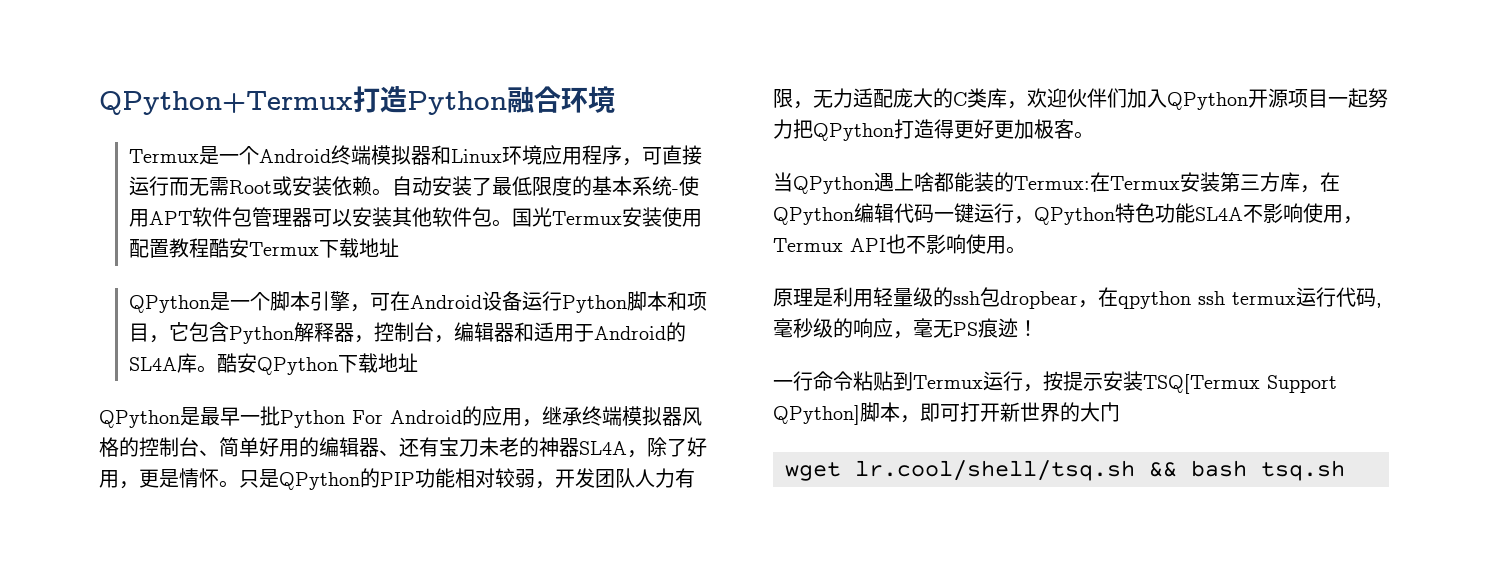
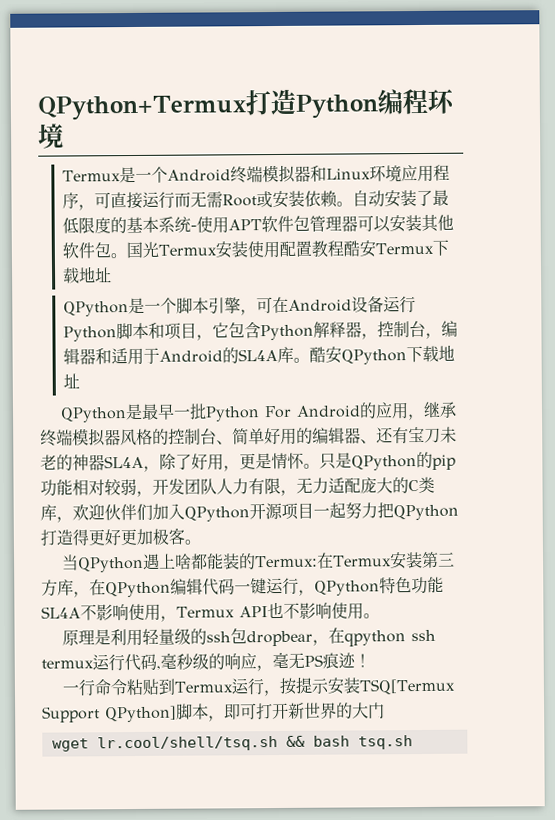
- QPython+Termux打造Python融合环境
+ QPython+Termux打造Python编程环境
- 只是QPython的PIP功能相对较弱，开发团队人力有限，无力适配庞大的C类库，欢迎伙伴们加入QPython开源项目一起努力把QPython打造得更好更加极客。
+ 只是QPython的pip功能相对较弱，开发团队人力有限，无力适配庞大的C类库，欢迎伙伴们加入QPython开源项目一起努力把QPython打造得更好更加极客。

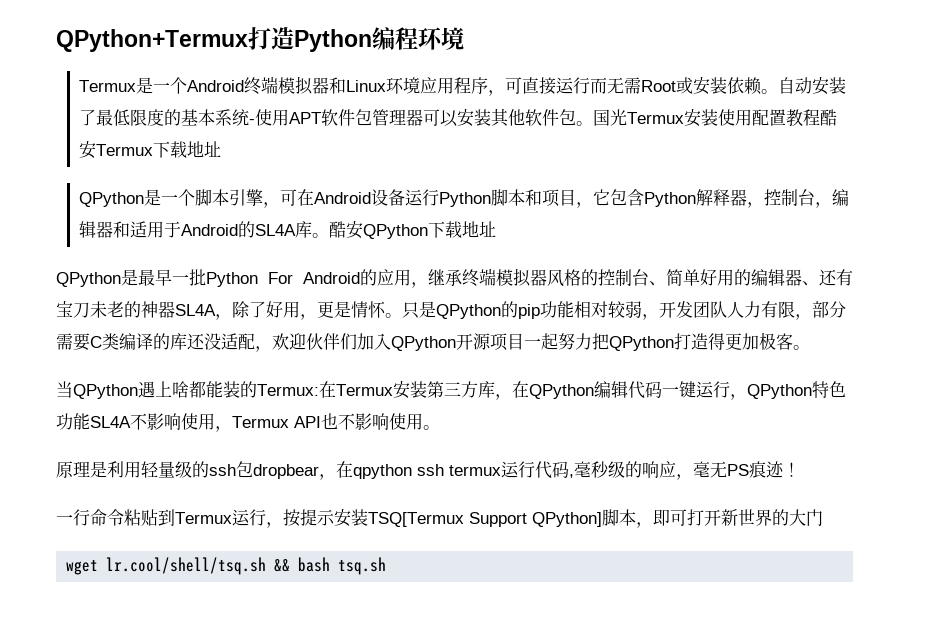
- 只是QPython的pip功能相对较弱，开发团队人力有限，无力适配庞大的C类库，欢迎伙伴们加入QPython开源项目一起努力把QPython打造得更好更加极客。
+ 只是QPython的pip功能相对较弱，开发团队人力有限，部分需要C类编译的库还没适配，欢迎伙伴们加入QPython开源项目一起努力把QPython打造得更加极客。

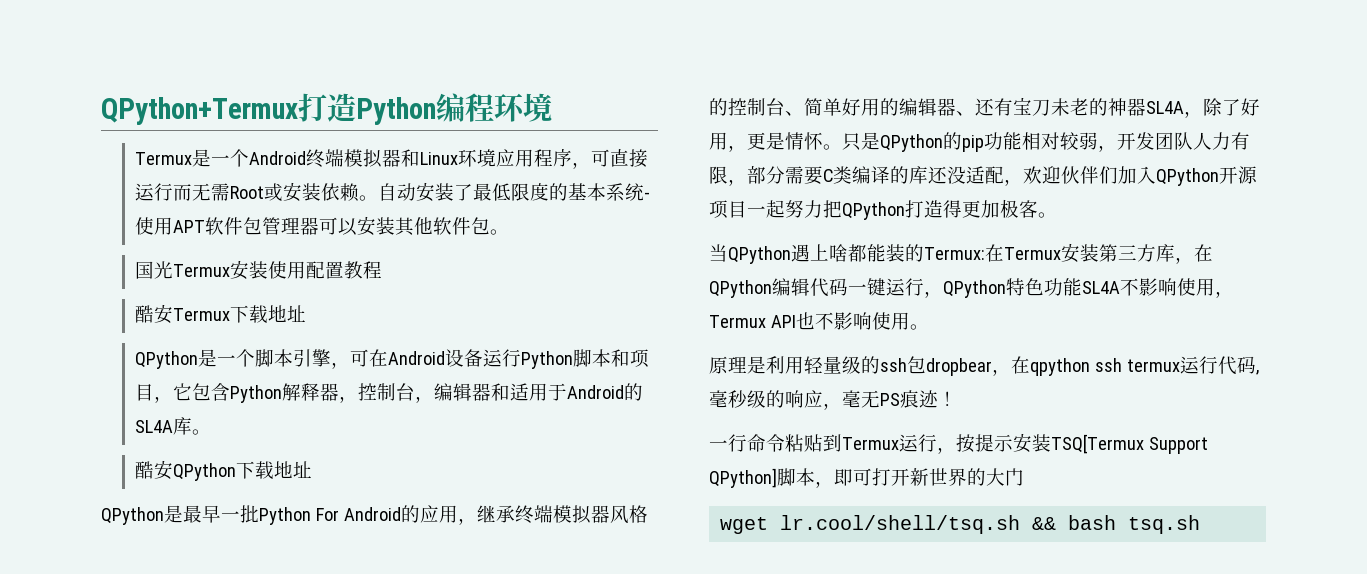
- 自动安装了最低限度的基本系统-使用APT软件包管理器可以安装其他软件包。国光Termux安装使用配置教程酷安Termux下载地址
+ 自动安装了最低限度的基本系统-使用APT软件包管理器可以安装其他软件包。
+ 国光Termux安装使用配置教程
+ 酷安Termux下载地址
- QPython是一个脚本引擎，可在Android设备运行Python脚本和项目，它包含Python解释器，控制台，编辑器和适用于Android的SL4A库。酷安QPython下载地址
+ QPython是一个脚本引擎，可在Android设备运行Python脚本和项目，它包含Python解释器，控制台，编辑器和适用于Android的SL4A库。
+ 酷安QPython下载地址

